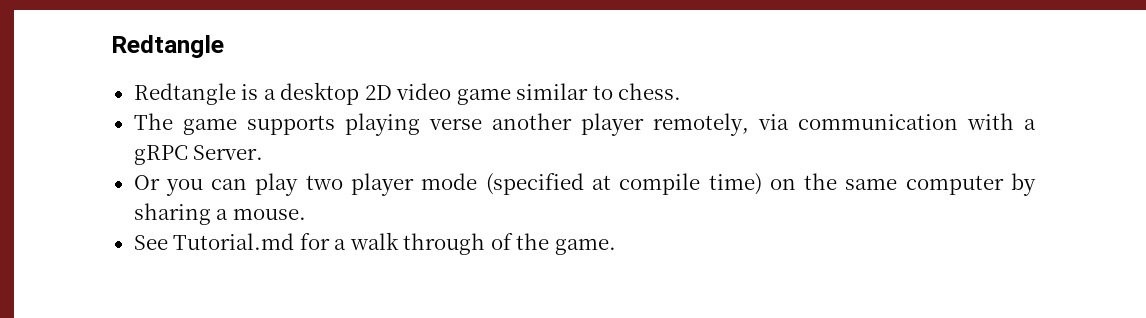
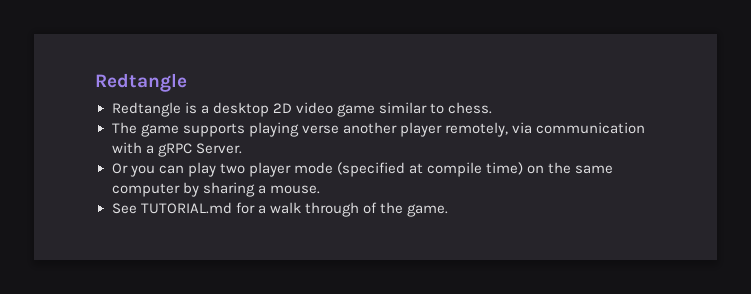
- See Tutorial.md for a walk through of the game.
+ See TUTORIAL.md for a walk through of the game.

